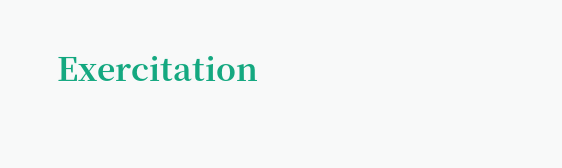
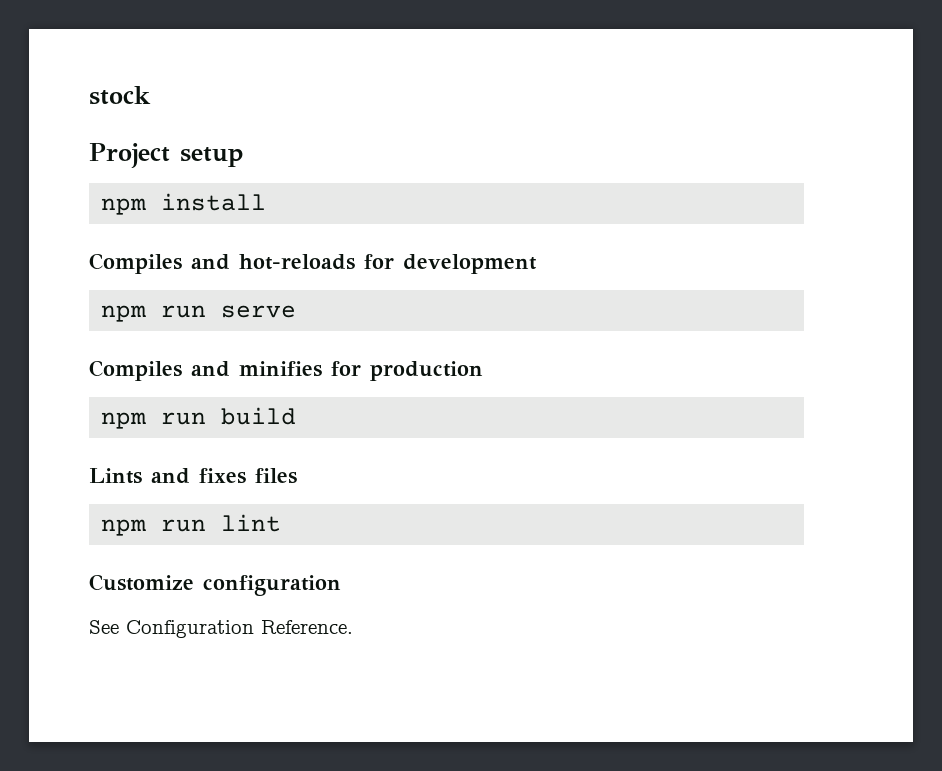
- Exercitation
+ stock
+ Project setup
+ npm install
+ Compiles and hot-reloads for development
+ npm run serve
+ Compiles and minifies for production
+ npm run build
+ Lints and fixes files
+ npm run lint
+ Customize configuration
+ See Configuration Reference.

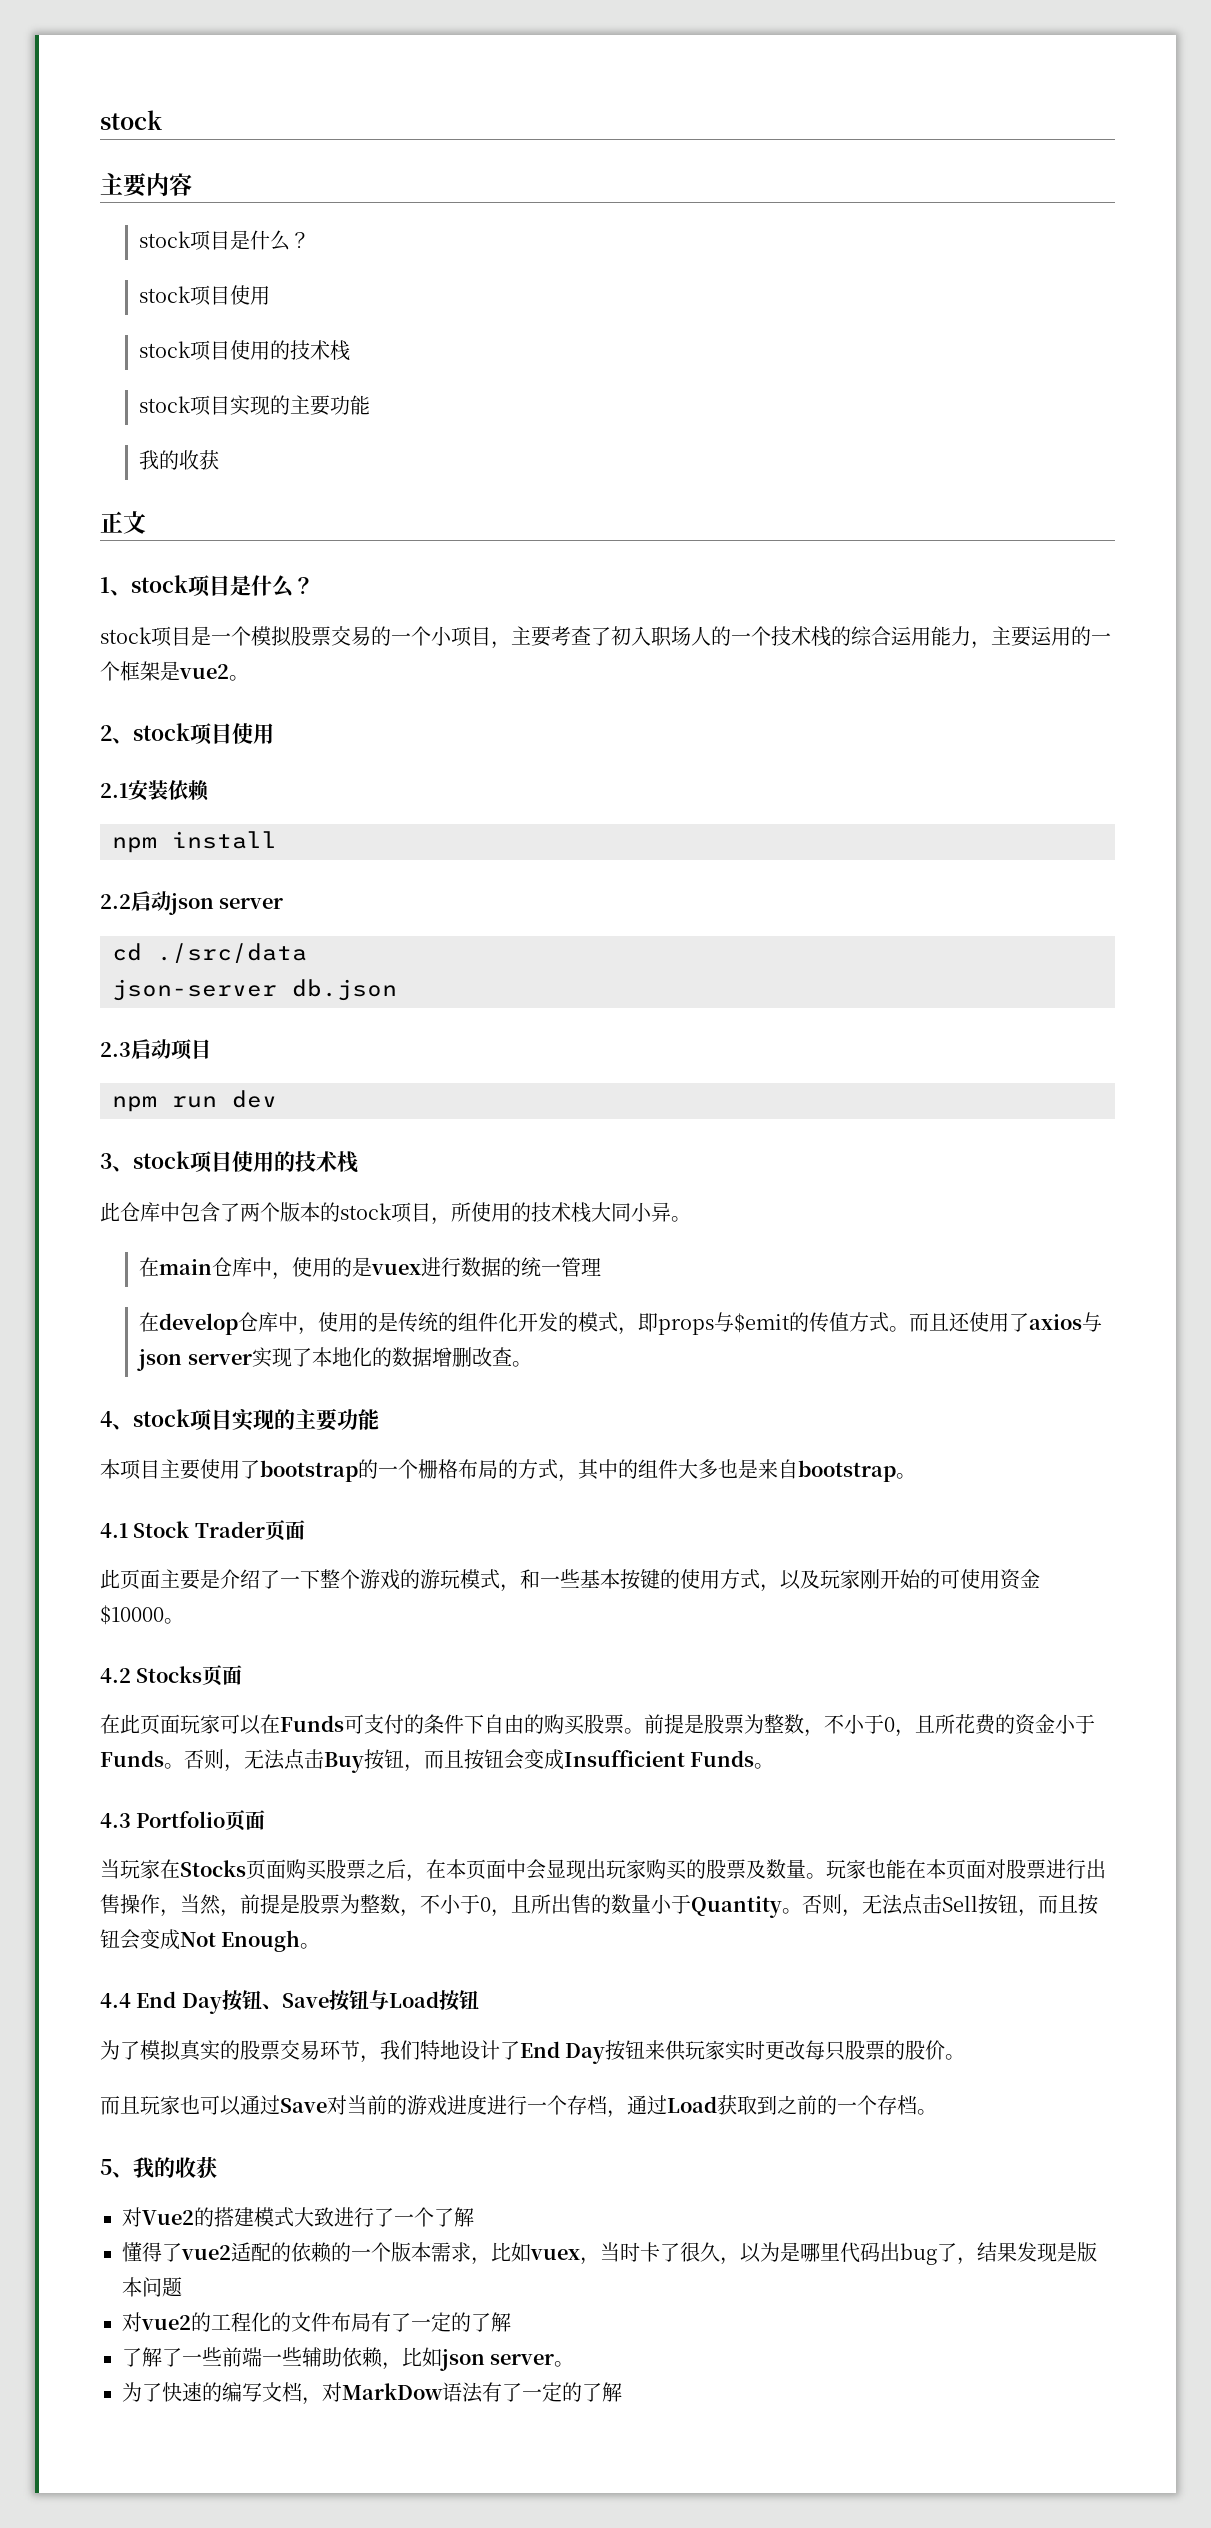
- Project setup
+ 主要内容
+ stock项目是什么？
+ stock项目使用
+ stock项目使用的技术栈
+ stock项目实现的主要功能
+ 我的收获
+ 正文
+ 1、stock项目是什么？
+ stock项目是一个模拟股票交易的一个小项目，主要考查了初入职场人的一个技术栈的综合运用能力，主要运用的一个框架是vue2。
+ 2、stock项目使用
+ 2.1安装依赖
  npm install
- Compiles and hot-reloads for development
- npm run serve
- Compiles and minifies for production
- npm run build
- Lints and fixes files
- npm run lint
- Customize configuration
- See Configuration Reference.
+ 2.2启动json server
+ cd ./src/data
+ json-server db.json
+ 2.3启动项目
+ npm run dev
+ 3、stock项目使用的技术栈
+ 此仓库中包含了两个版本的stock项目，所使用的技术栈大同小异。
+ 在main仓库中，使用的是vuex进行数据的统一管理
+ 在develop仓库中，使用的是传统的组件化开发的模式，即props与$emit的传值方式。而且还使用了axios与json server实现了本地化的数据增删改查。
+ 4、stock项目实现的主要功能
+ 本项目主要使用了bootstrap的一个栅格布局的方式，其中的组件大多也是来自bootstrap。
+ 4.1 Stock Trader页面
+ 此页面主要是介绍了一下整个游戏的游玩模式，和一些基本按键的使用方式，以及玩家刚开始的可使用资金$10000。
+ 4.2 Stocks页面
+ 在此页面玩家可以在Funds可支付的条件下自由的购买股票。前提是股票为整数，不小于0，且所花费的资金小于Funds。否则，无法点击Buy按钮，而且按钮会变成Insufficient Funds。
+ 4.3 Portfolio页面
+ 当玩家在Stocks页面购买股票之后，在本页面中会显现出玩家购买的股票及数量。玩家也能在本页面对股票进行出售操作，当然，前提是股票为整数，不小于0，且所出售的数量小于Quantity。否则，无法点击Sell按钮，而且按钮会变成Not Enough。
+ 4.4 End Day按钮、Save按钮与Load按钮
+ 为了模拟真实的股票交易环节，我们特地设计了End Day按钮来供玩家实时更改每只股票的股价。
+ 而且玩家也可以通过Save对当前的游戏进度进行一个存档，通过Load获取到之前的一个存档。
+ 5、我的收获
+ 对Vue2的搭建模式大致进行了一个了解
+ 懂得了vue2适配的依赖的一个版本需求，比如vuex，当时卡了很久，以为是哪里代码出bug了，结果发现是版本问题
+ 对vue2的工程化的文件布局有了一定的了解
+ 了解了一些前端一些辅助依赖，比如json server。
+ 为了快速的编写文档，对MarkDow语法有了一定的了解

